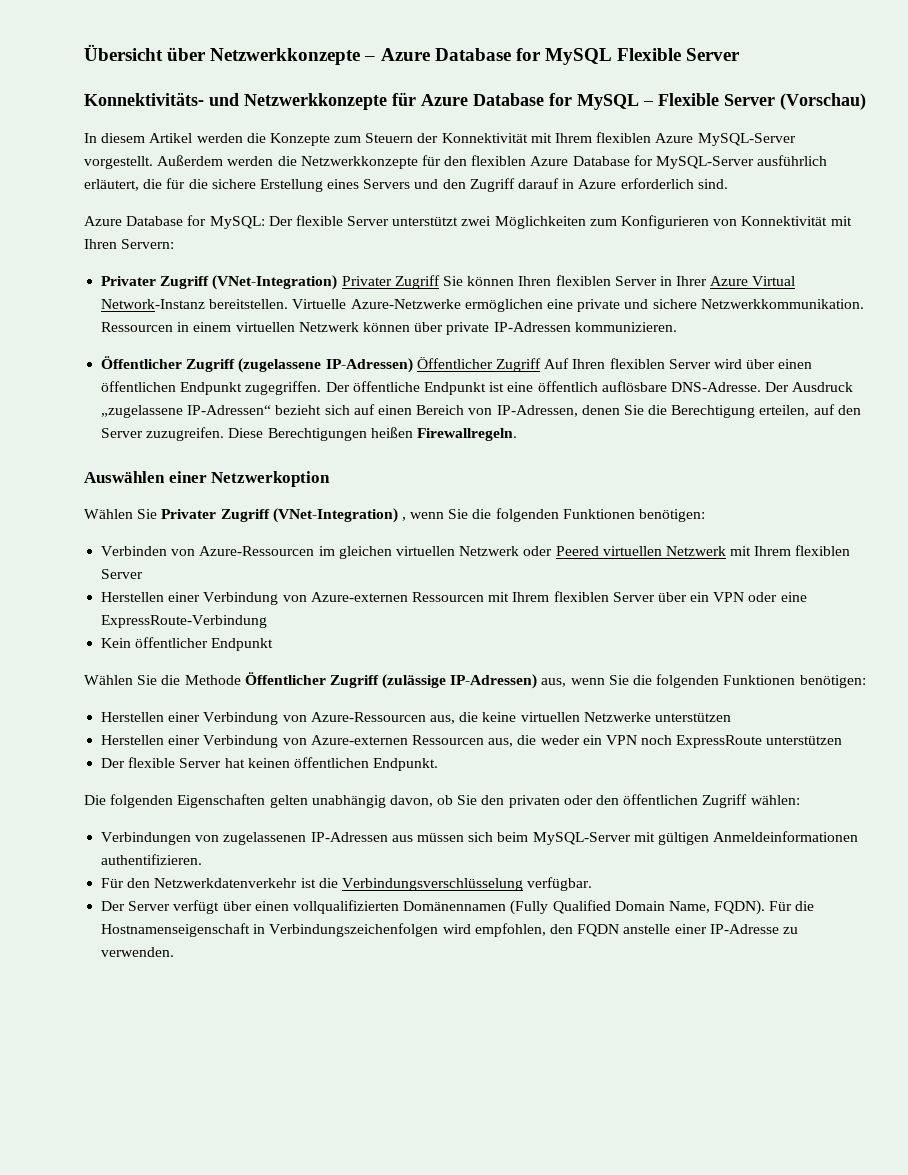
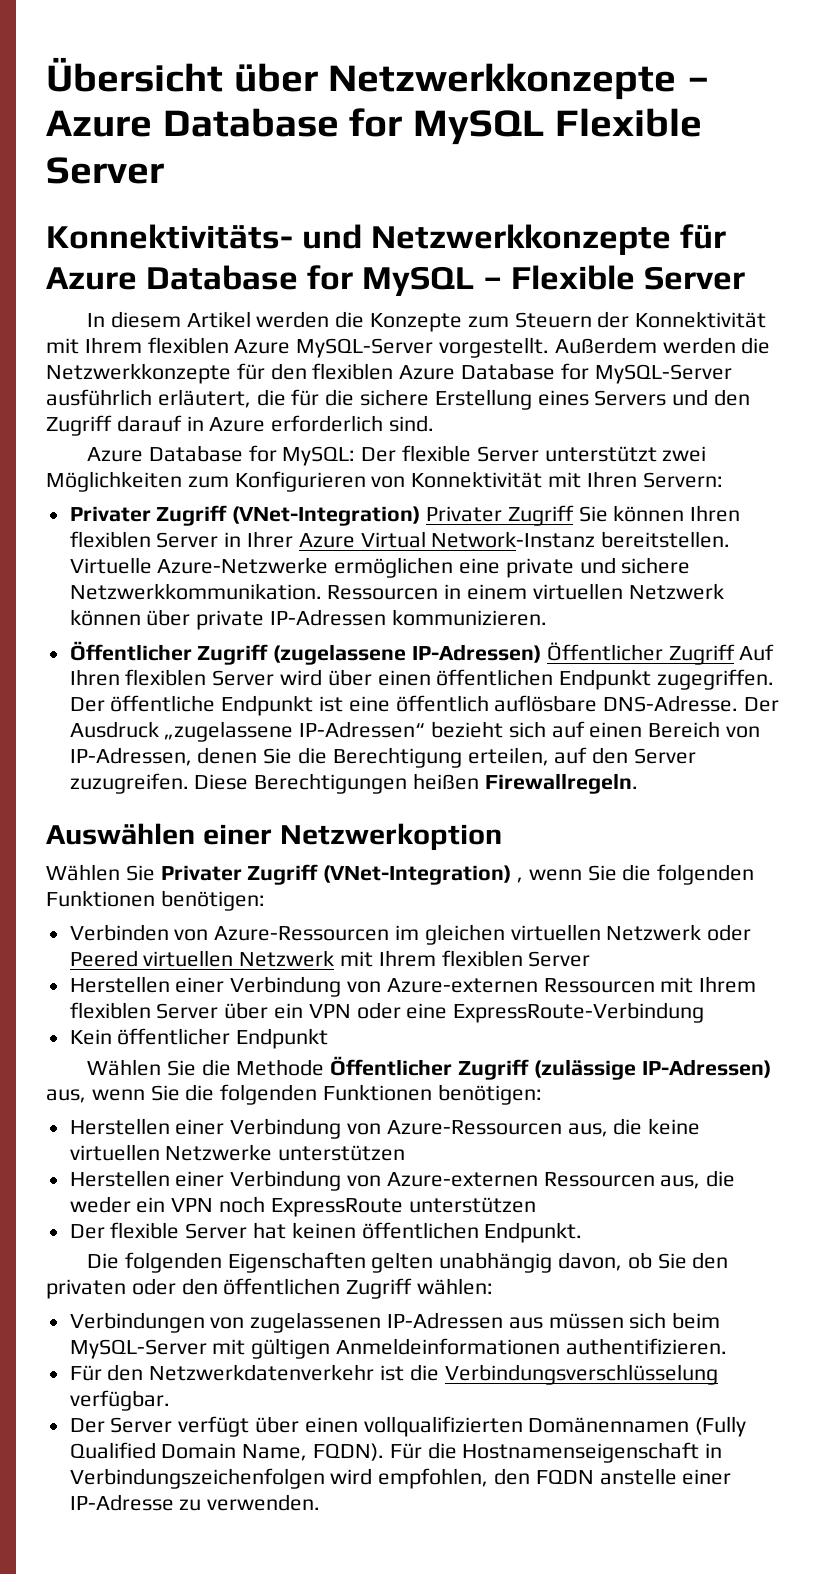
- Konnektivitäts- und Netzwerkkonzepte für Azure Database for MySQL – Flexible Server (Vorschau)
+ Konnektivitäts- und Netzwerkkonzepte für Azure Database for MySQL – Flexible Server

